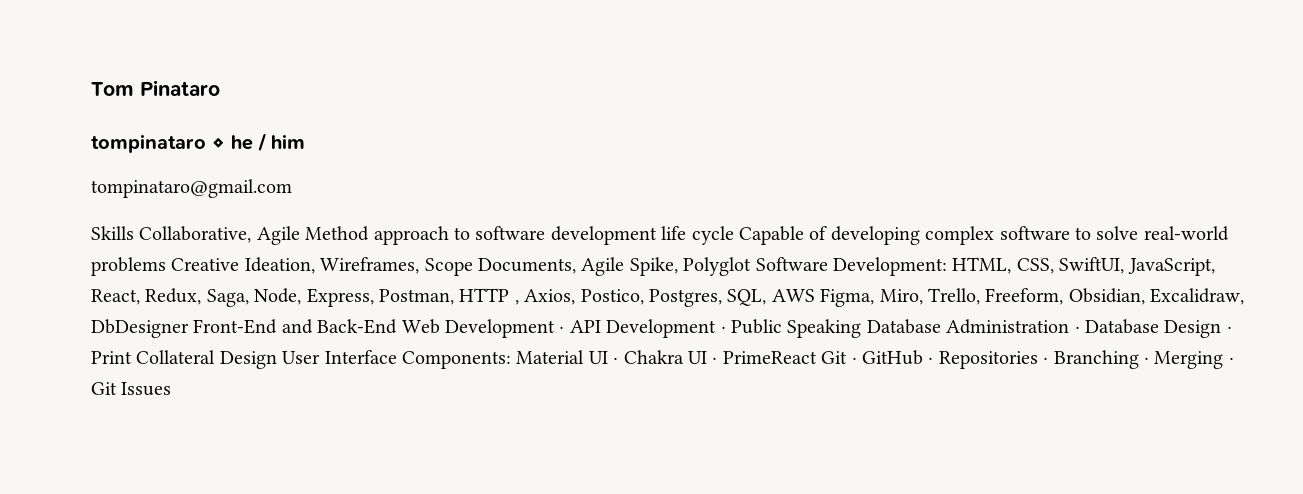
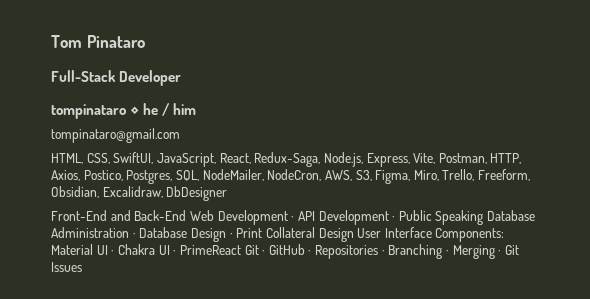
+ Full-Stack Developer
- Skills Collaborative, Agile Method approach to software development life cycle Capable of developing complex software to solve real-world problems Creative Ideation, Wireframes, Scope Documents, Agile Spike, Polyglot Software Development: HTML, CSS, SwiftUI, JavaScript, React, Redux, Saga, Node, Express, Postman, HTTP , Axios, Postico, Postgres, SQL, AWS Figma, Miro, Trello, Freeform, Obsidian, Excalidraw, DbDesigner Front-End and Back-End Web Development · API Development · Public Speaking Database Administration · Database Design · Print Collateral Design User Interface Components: Material UI · Chakra UI · PrimeReact Git · GitHub · Repositories · Branching · Merging · Git Issues
+ HTML, CSS, SwiftUI, JavaScript, React, Redux-Saga, Node.js, Express, Vite, Postman, HTTP, Axios, Postico, Postgres, SQL, NodeMailer, NodeCron, AWS, S3, Figma, Miro, Trello, Freeform, Obsidian, Excalidraw, DbDesigner
+ Front-End and Back-End Web Development · API Development · Public Speaking Database Administration · Database Design · Print Collateral Design User Interface Components: Material UI · Chakra UI · PrimeReact Git · GitHub · Repositories · Branching · Merging · Git Issues

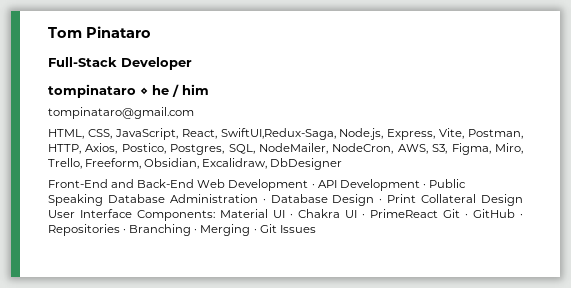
- HTML, CSS, SwiftUI, JavaScript, React, Redux-Saga, Node.js, Express, Vite, Postman, HTTP, Axios, Postico, Postgres, SQL, NodeMailer, NodeCron, AWS, S3, Figma, Miro, Trello, Freeform, Obsidian, Excalidraw, DbDesigner
+ HTML, CSS, JavaScript, React, SwiftUI,Redux-Saga, Node.js, Express, Vite, Postman, HTTP, Axios, Postico, Postgres, SQL, NodeMailer, NodeCron, AWS, S3, Figma, Miro, Trello, Freeform, Obsidian, Excalidraw, DbDesigner

